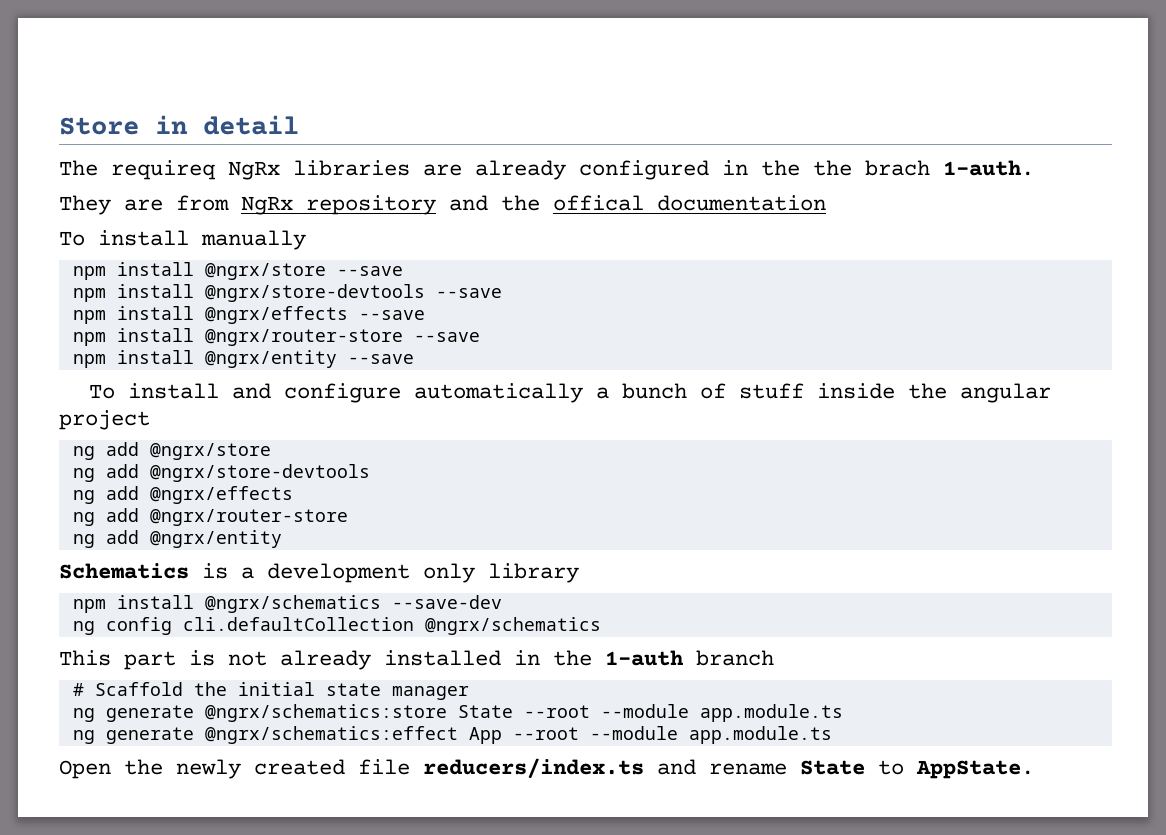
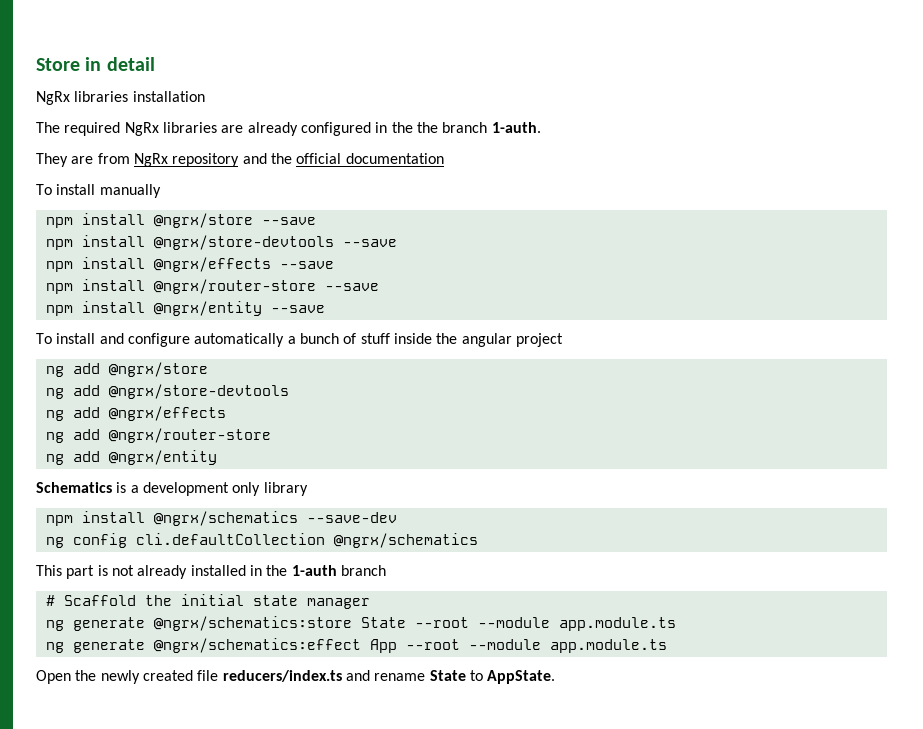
+ NgRx libraries installation
- The requireq NgRx libraries are already configured in the the brach 1-auth.
+ The required NgRx libraries are already configured in the the branch 1-auth.
- They are from NgRx repository and the offical documentation
+ They are from NgRx repository and the official documentation

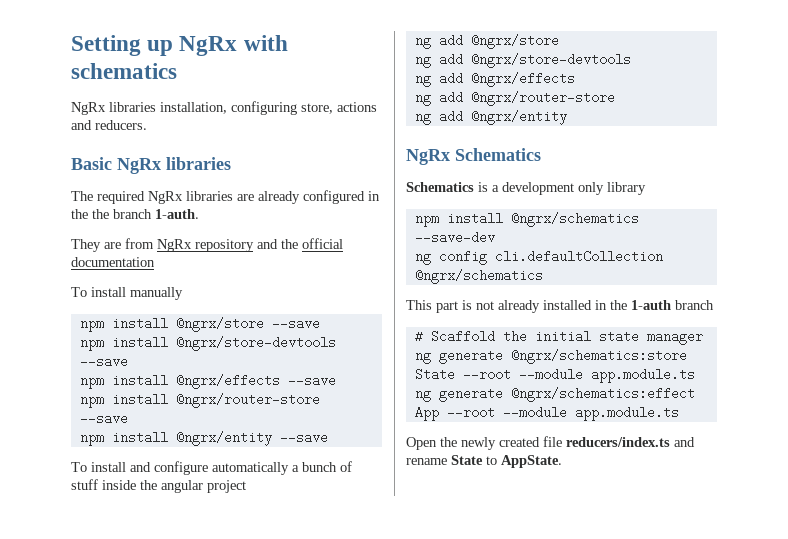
- Store in detail
- NgRx libraries installation
+ Setting up NgRx with schematics
+ NgRx libraries installation, configuring store, actions and reducers.
+ Basic NgRx libraries
+ NgRx Schematics

